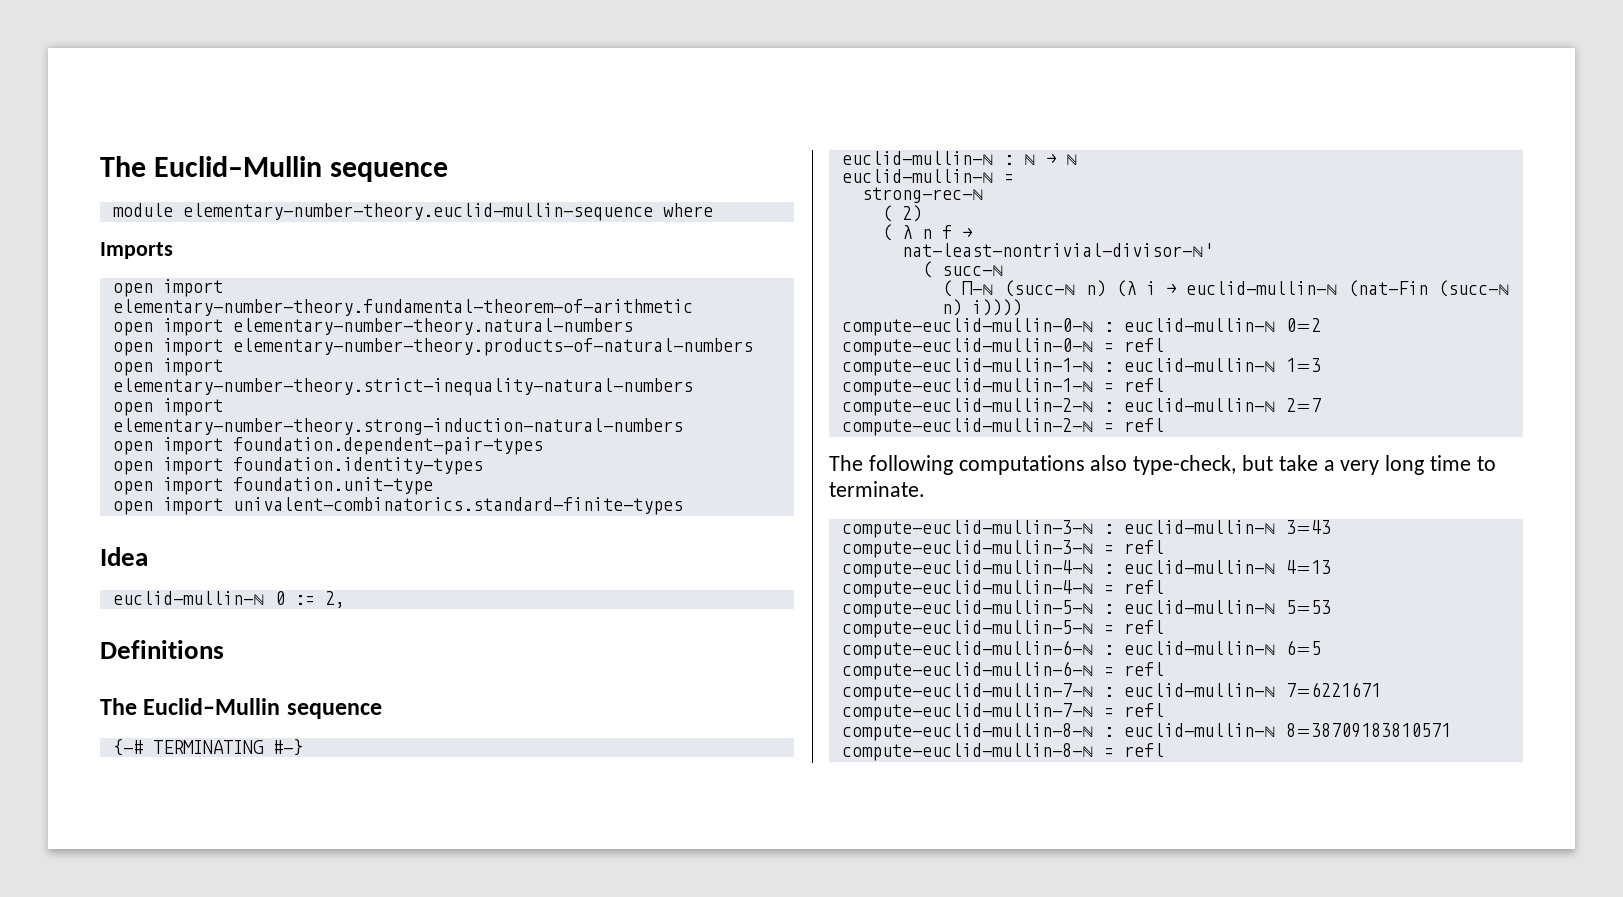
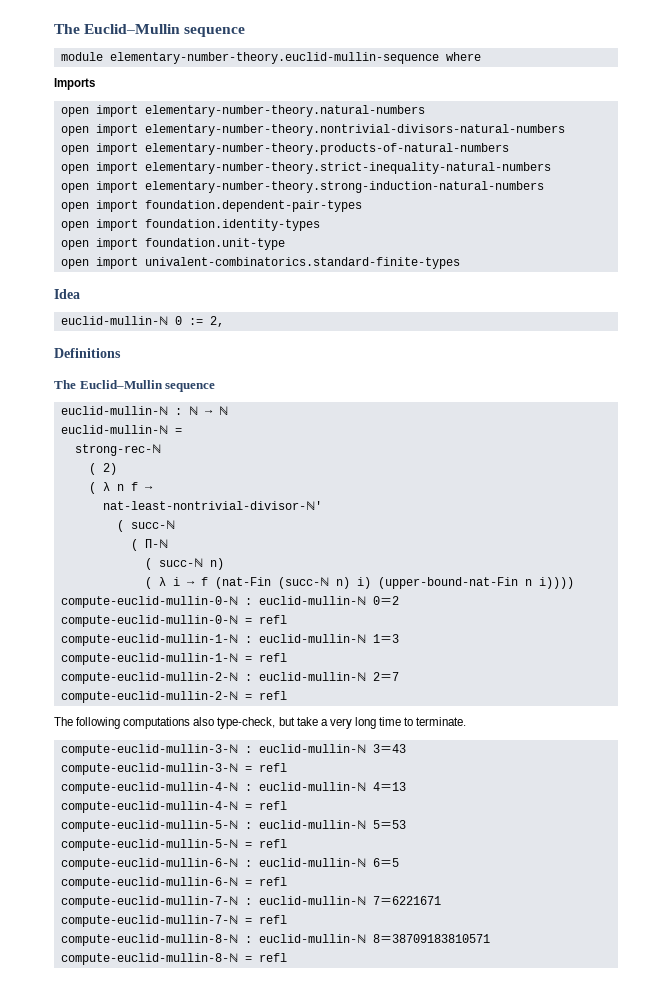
- open import elementary-number-theory.fundamental-theorem-of-arithmetic
  open import elementary-number-theory.natural-numbers
+ open import elementary-number-theory.nontrivial-divisors-natural-numbers
- {-# TERMINATING #-}
- ( Π-ℕ (succ-ℕ n) (λ i → euclid-mullin-ℕ (nat-Fin (succ-ℕ n) i))))
+ ( Π-ℕ
+ ( succ-ℕ n)
+ ( λ i → f (nat-Fin (succ-ℕ n) i) (upper-bound-nat-Fin n i))))

